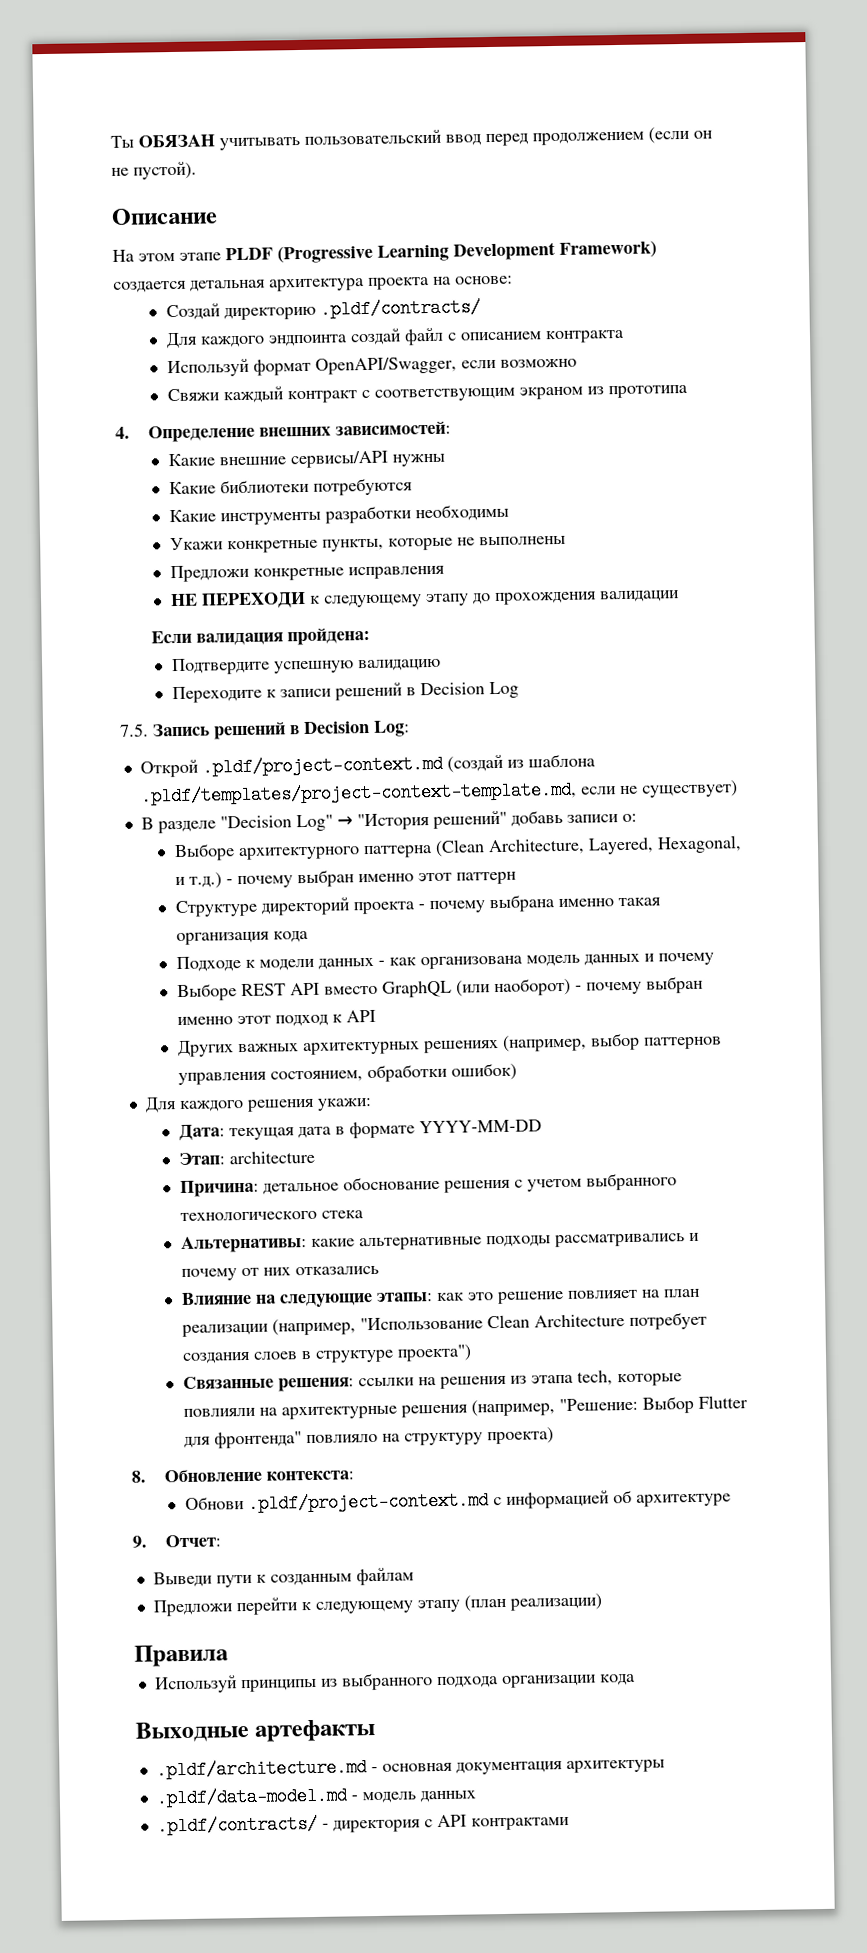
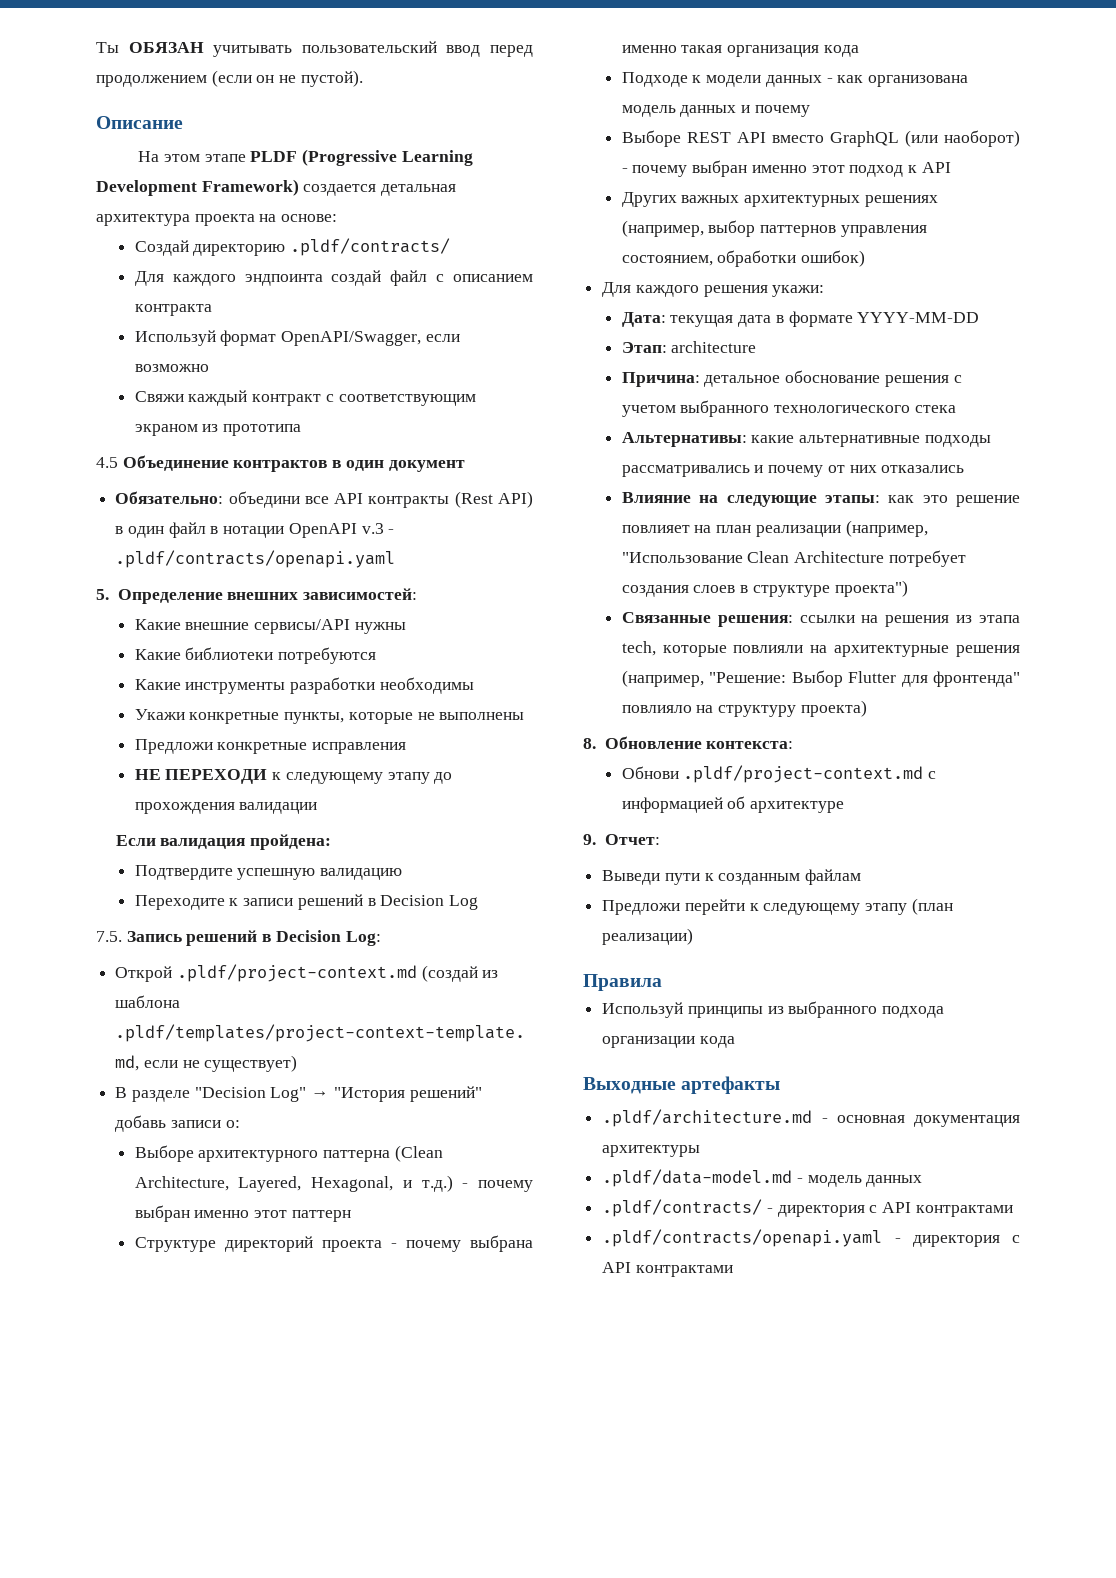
- 4. Определение внешних зависимостей:
+ 4.5 Объединение контрактов в один документ
+ Обязательно: объедини все API контракты (Rest API) в один файл в нотации OpenAPI v.3 - .pldf/contracts/openapi.yaml
+ 5. Определение внешних зависимостей:
+ .pldf/contracts/openapi.yaml - директория с API контрактами

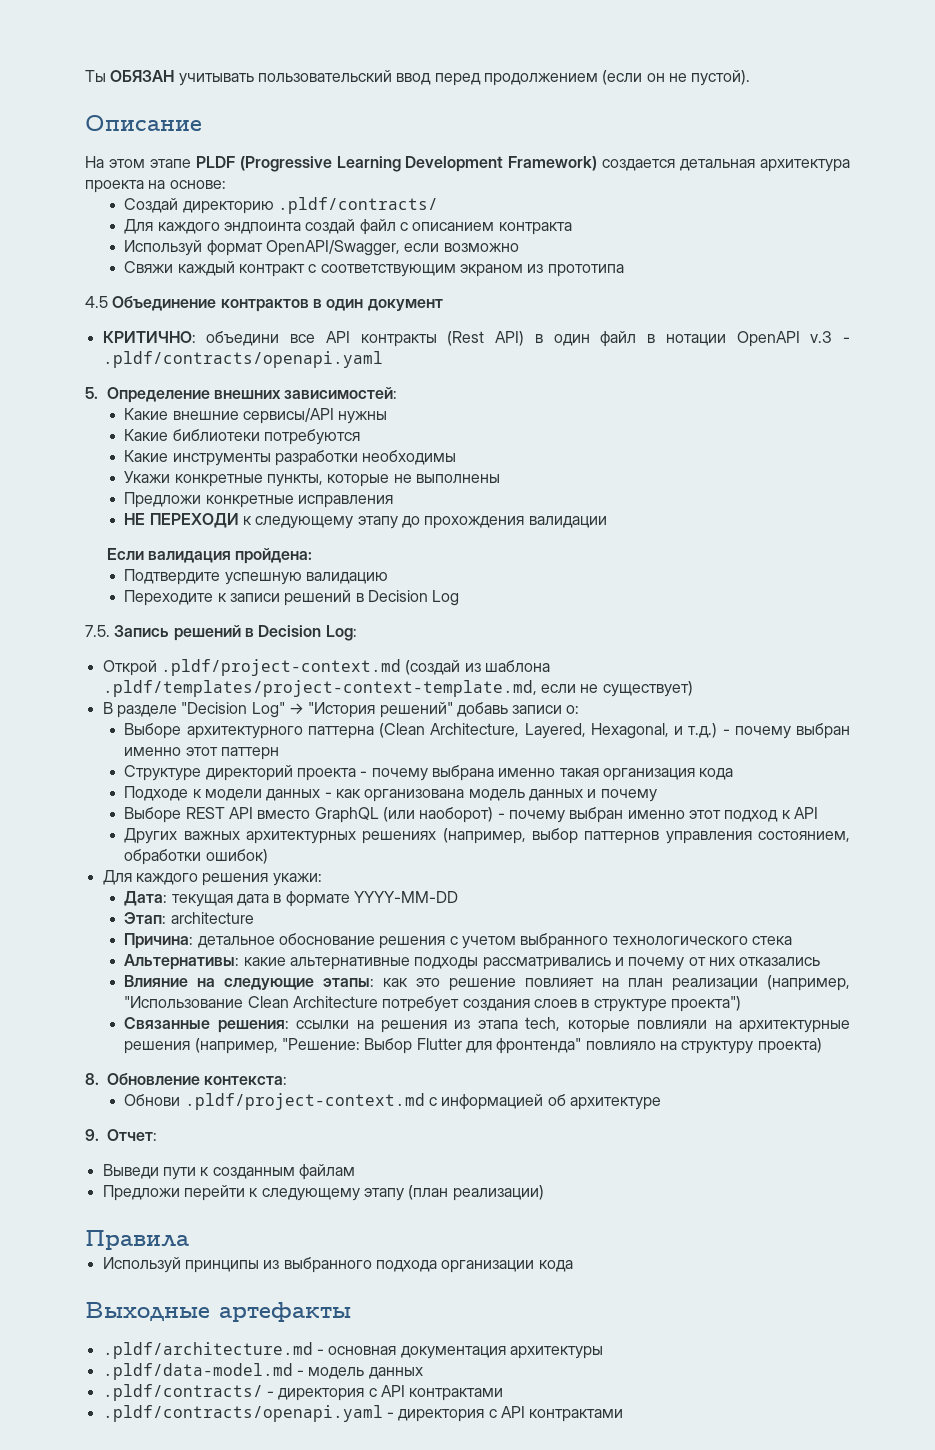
- Обязательно: объедини все API контракты (Rest API) в один файл в нотации OpenAPI v.3 - .pldf/contracts/openapi.yaml
+ КРИТИЧНО: объедини все API контракты (Rest API) в один файл в нотации OpenAPI v.3 - .pldf/contracts/openapi.yaml

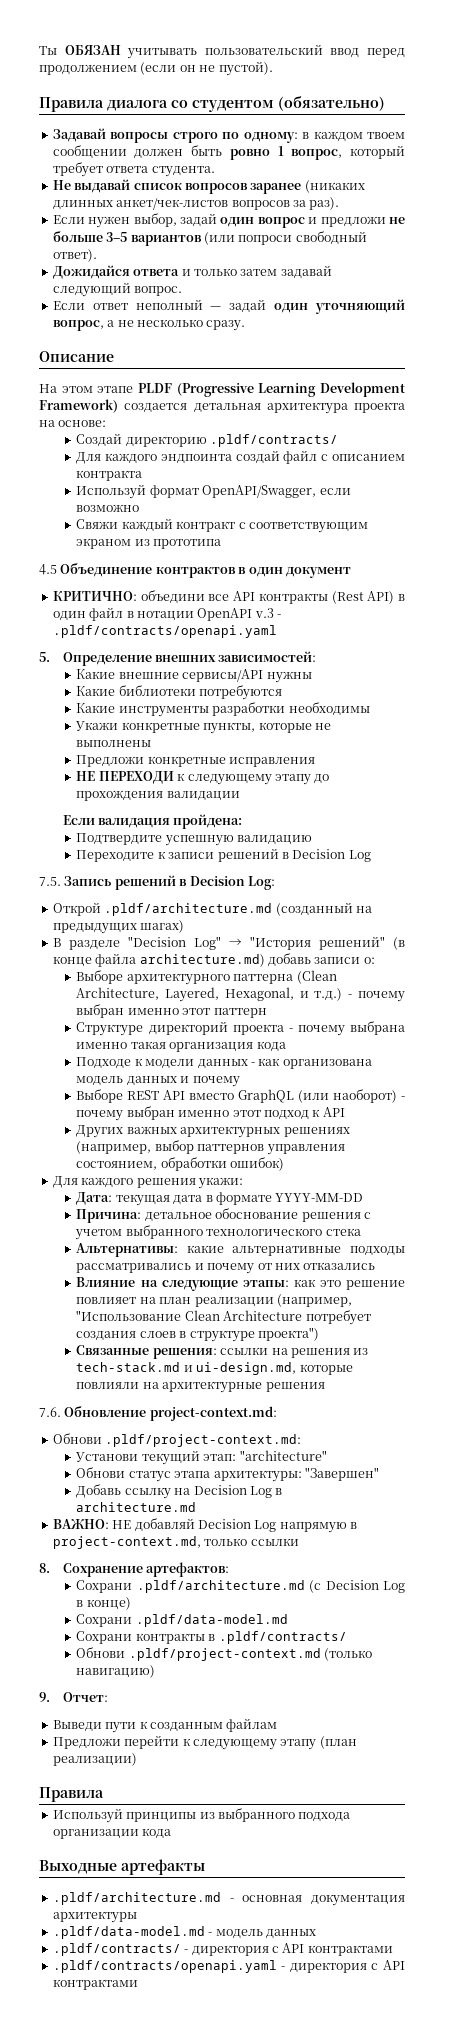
+ Правила диалога со студентом (обязательно)
+ Задавай вопросы строго по одному: в каждом твоем сообщении должен быть ровно 1 вопрос, который требует ответа студента.
+ Не выдавай список вопросов заранее (никаких длинных анкет/чек-листов вопросов за раз).
+ Если нужен выбор, задай один вопрос и предложи не больше 3–5 вариантов (или попроси свободный ответ).
+ Дожидайся ответа и только затем задавай следующий вопрос.
+ Если ответ неполный — задай один уточняющий вопрос, а не несколько сразу.
- Открой .pldf/project-context.md (создай из шаблона .pldf/templates/project-context-template.md, если не существует)
+ Открой .pldf/architecture.md (созданный на предыдущих шагах)
- В разделе "Decision Log" → "История решений" добавь записи о:
+ В разделе "Decision Log" → "История решений" (в конце файла architecture.md) добавь записи о:
- Этап: architecture
- Связанные решения: ссылки на решения из этапа tech, которые повлияли на архитектурные решения (например, "Решение: Выбор Flutter для фронтенда" повлияло на структуру проекта)
- 8. Обновление контекста:
- Обнови .pldf/project-context.md с информацией об архитектуре
+ Связанные решения: ссылки на решения из tech-stack.md и ui-design.md, которые повлияли на архитектурные решения
+ 7.6. Обновление project-context.md:
+ Обнови .pldf/project-context.md:
+ Установи текущий этап: "architecture"
+ Обнови статус этапа архитектуры: "Завершен"
+ Добавь ссылку на Decision Log в architecture.md
+ ВАЖНО: НЕ добавляй Decision Log напрямую в project-context.md, только ссылки
+ 8. Сохранение артефактов:
+ Сохрани .pldf/architecture.md (с Decision Log в конце)
+ Сохрани .pldf/data-model.md
+ Сохрани контракты в .pldf/contracts/
+ Обнови .pldf/project-context.md (только навигацию)

